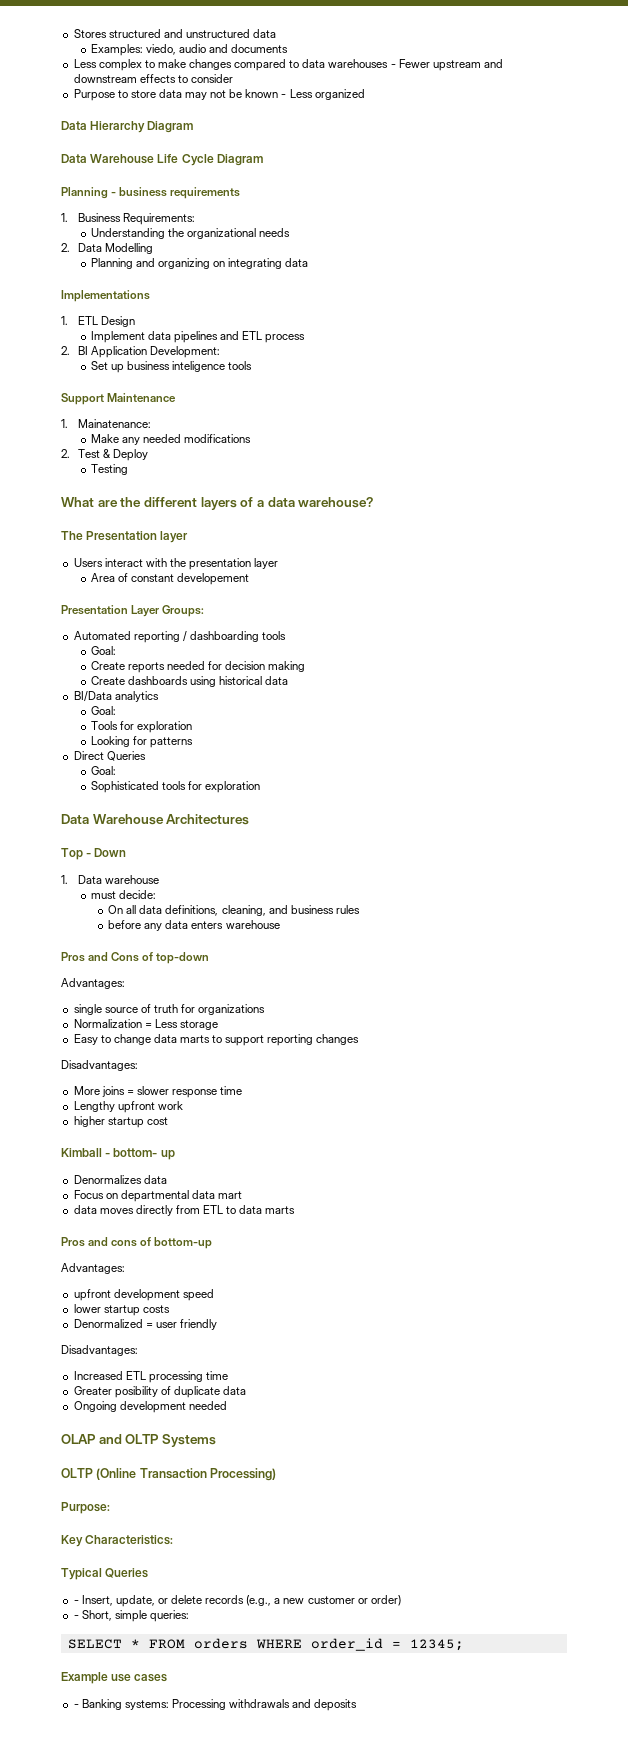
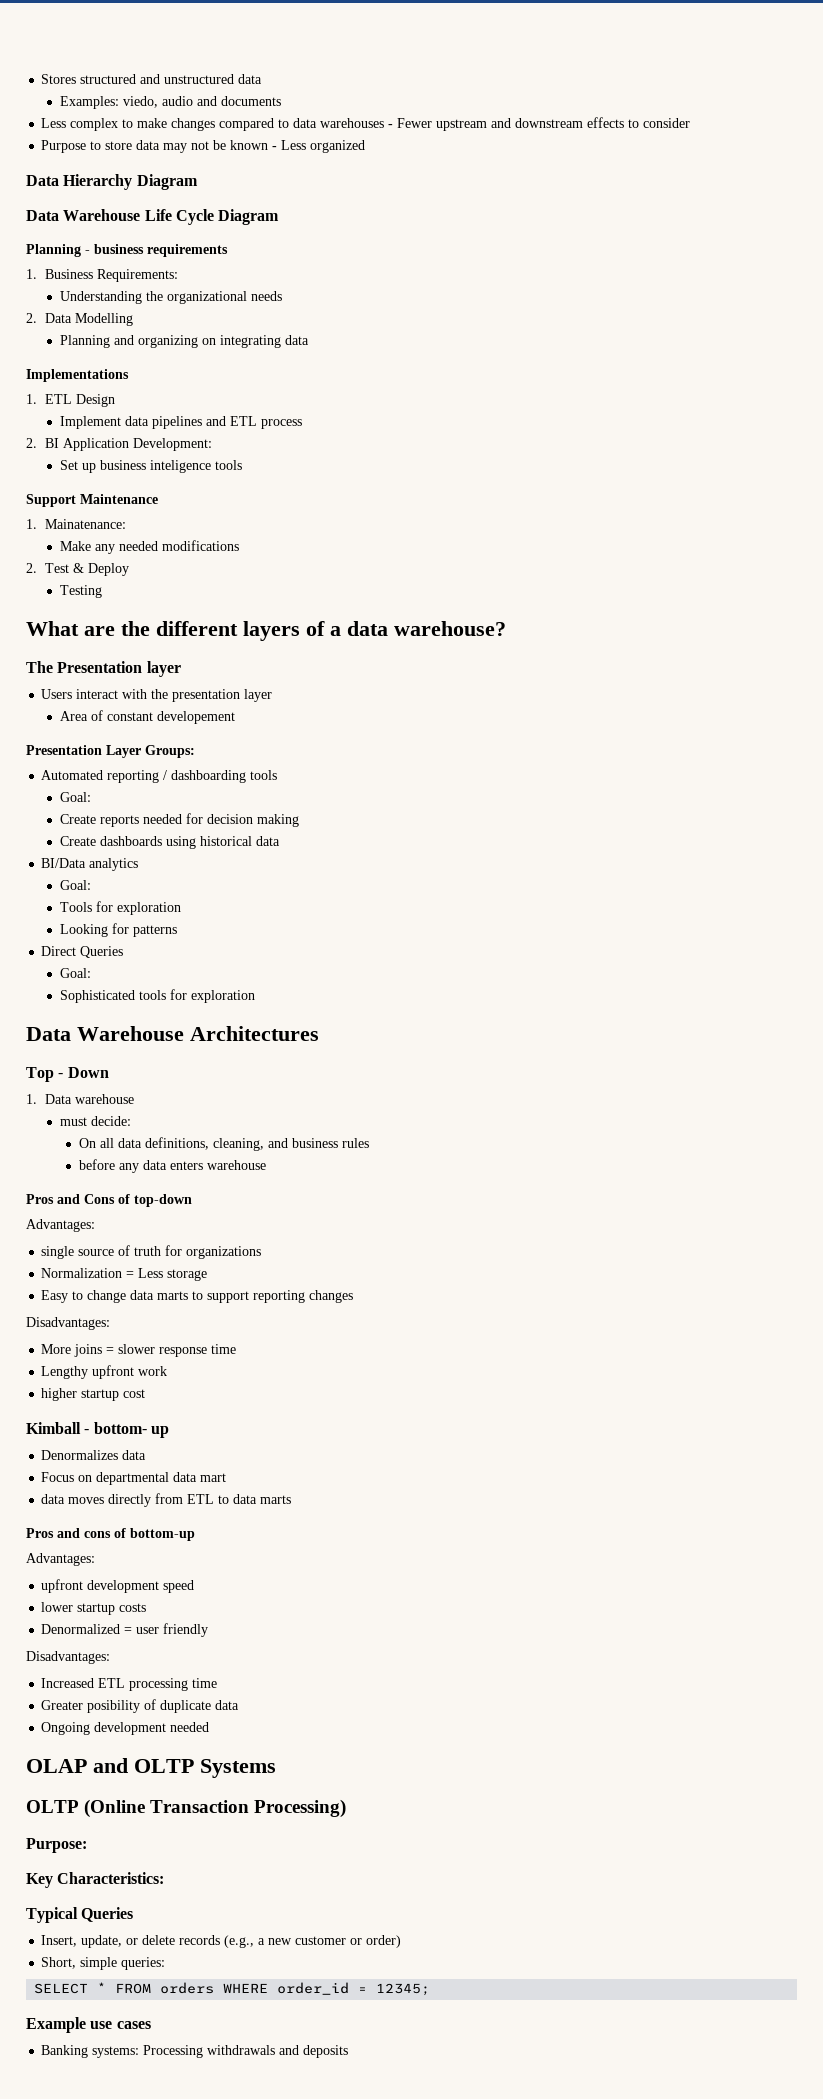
- - Insert, update, or delete records (e.g., a new customer or order)
+ Insert, update, or delete records (e.g., a new customer or order)
- - Short, simple queries:
+ Short, simple queries:
- - Banking systems: Processing withdrawals and deposits
+ Banking systems: Processing withdrawals and deposits

